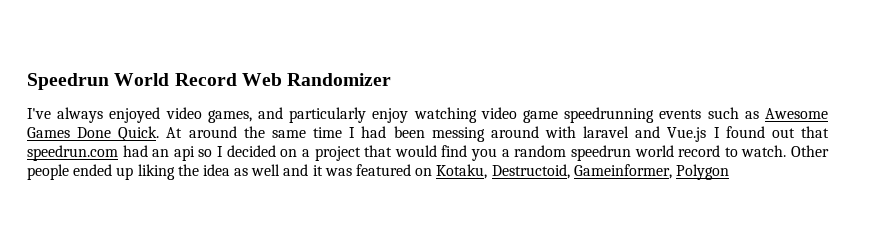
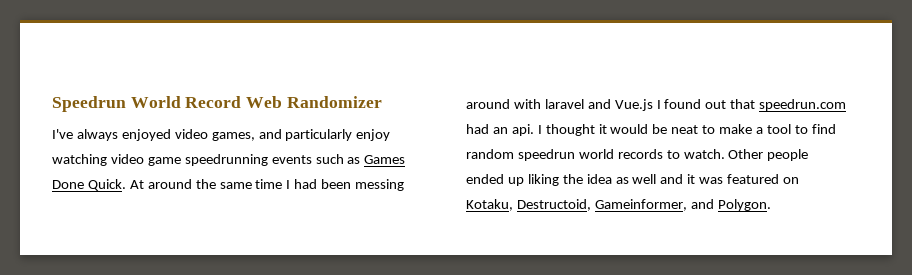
- I've always enjoyed video games, and particularly enjoy watching video game speedrunning events such as Awesome Games Done Quick.
+ I've always enjoyed video games, and particularly enjoy watching video game speedrunning events such as Games Done Quick.
- At around the same time I had been messing around with laravel and Vue.js I found out that speedrun.com had an api so I decided on a project that would find you a random speedrun world record to watch.
+ At around the same time I had been messing around with laravel and Vue.js I found out that speedrun.com had an api. I thought it would be neat to make a tool to find random speedrun world records to watch.
- Other people ended up liking the idea as well and it was featured on Kotaku, Destructoid, Gameinformer, Polygon
+ Other people ended up liking the idea as well and it was featured on Kotaku, Destructoid, Gameinformer, and Polygon.

